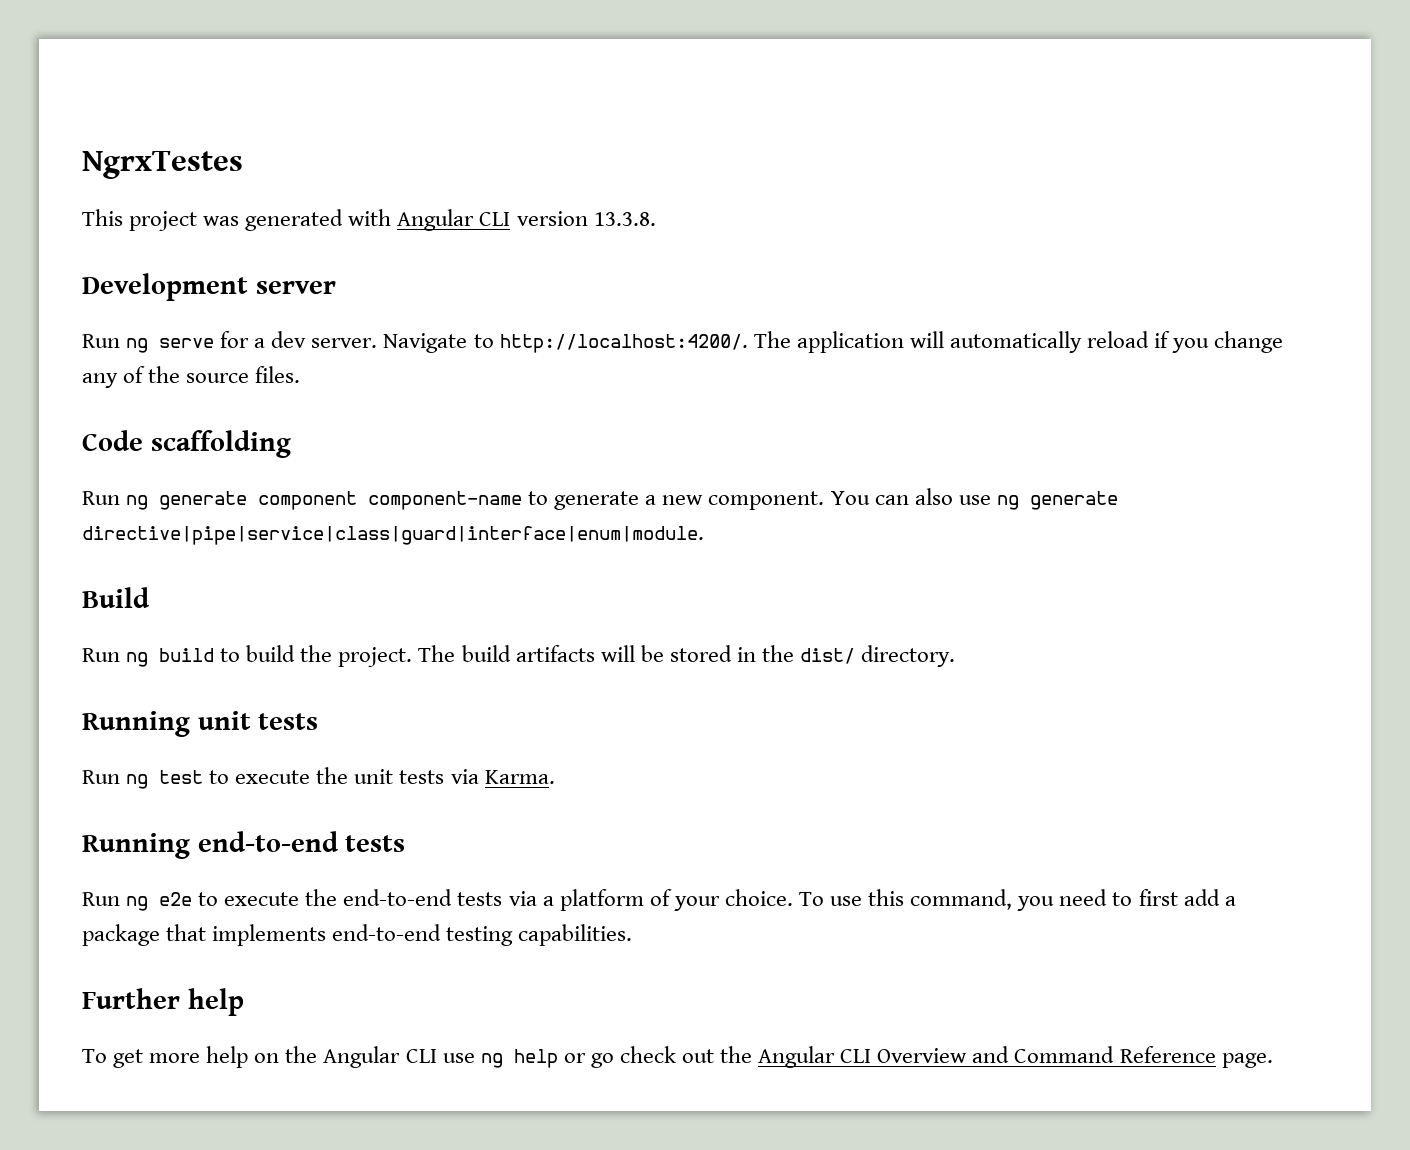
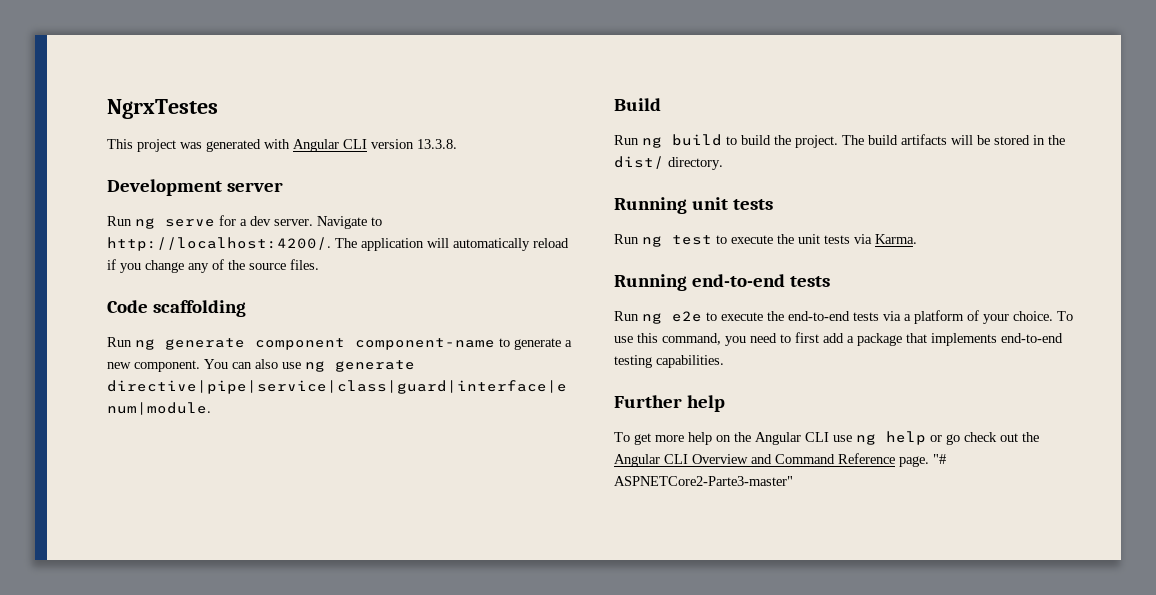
+ "# ASPNETCore2-Parte3-master"

